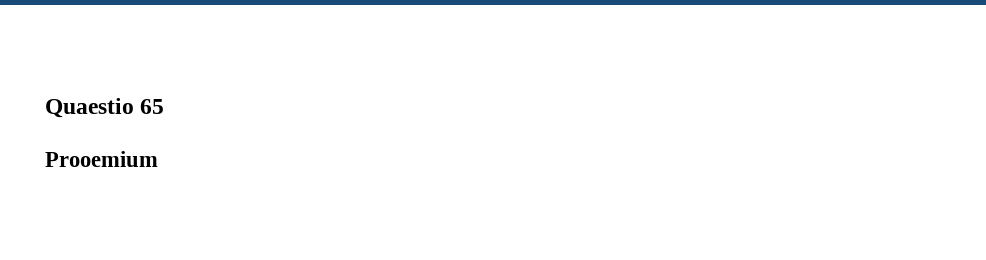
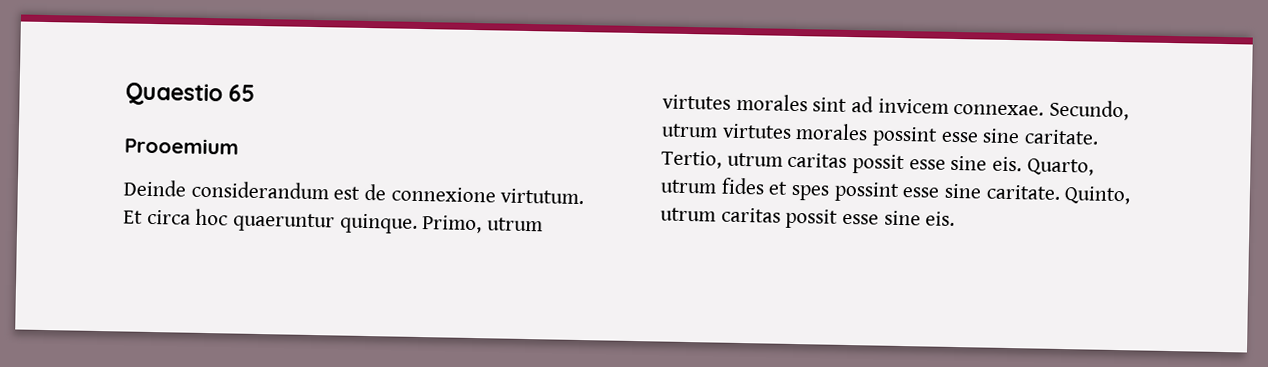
+ Deinde considerandum est de connexione virtutum. Et circa hoc quaeruntur quinque. Primo, utrum virtutes morales sint ad invicem connexae. Secundo, utrum virtutes morales possint esse sine caritate. Tertio, utrum caritas possit esse sine eis. Quarto, utrum fides et spes possint esse sine caritate. Quinto, utrum caritas possit esse sine eis.

